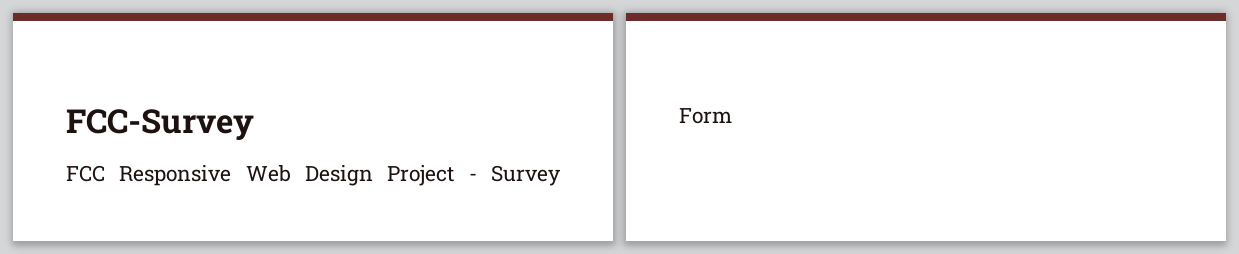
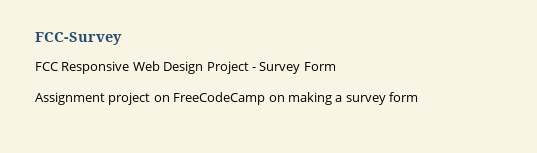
+ Assignment project on FreeCodeCamp on making a survey form

